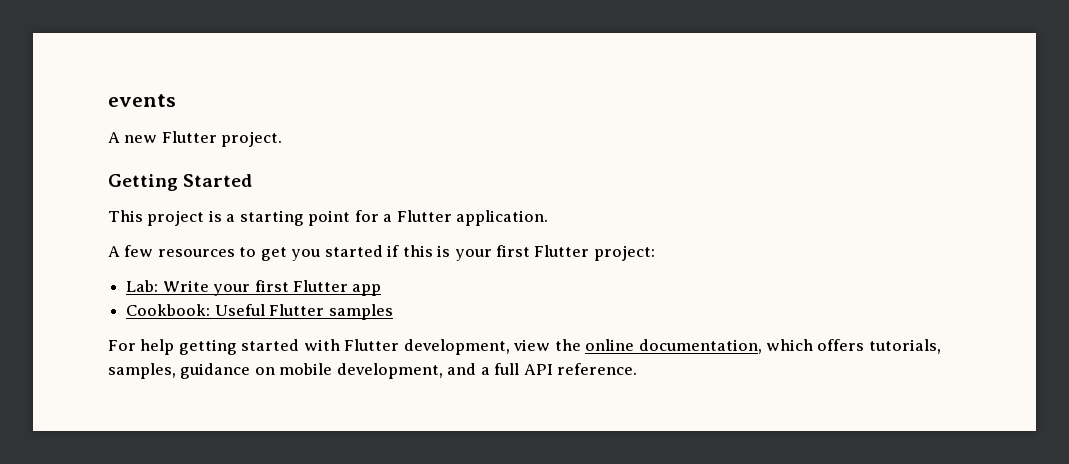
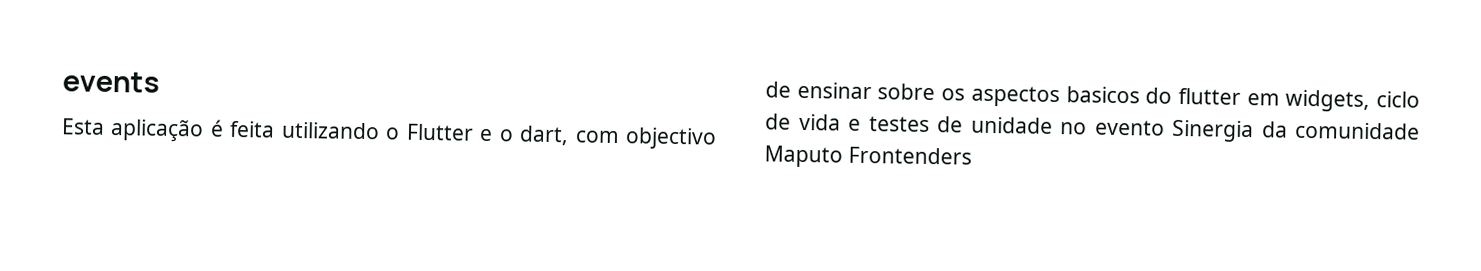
- A new Flutter project.
- Getting Started
- This project is a starting point for a Flutter application.
- A few resources to get you started if this is your first Flutter project:
- Lab: Write your first Flutter app
- Cookbook: Useful Flutter samples
- For help getting started with Flutter development, view the online documentation, which offers tutorials, samples, guidance on mobile development, and a full API reference.
+ Esta aplicação é feita utilizando o Flutter e o dart, com objectivo de ensinar sobre os aspectos basicos do flutter em widgets, ciclo de vida e testes de unidade no evento Sinergia da comunidade Maputo Frontenders

